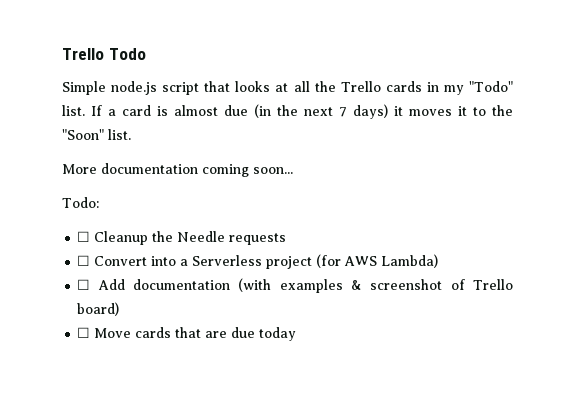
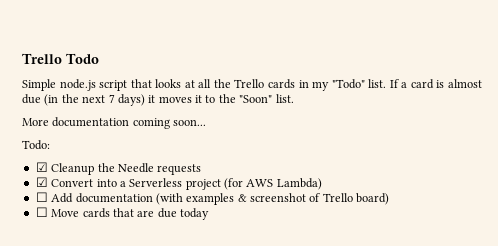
- ☐ Cleanup the Needle requests
+ ☑ Cleanup the Needle requests
- ☐ Convert into a Serverless project (for AWS Lambda)
+ ☑ Convert into a Serverless project (for AWS Lambda)

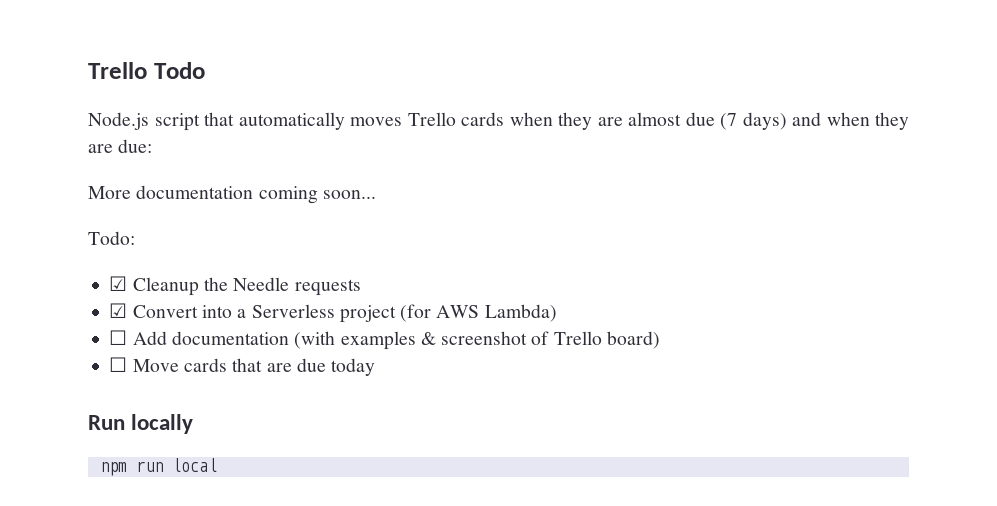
- Simple node.js script that looks at all the Trello cards in my "Todo" list. If a card is almost due (in the next 7 days) it moves it to the "Soon" list.
+ Node.js script that automatically moves Trello cards when they are almost due (7 days) and when they are due:
+ Run locally
+ npm run local

